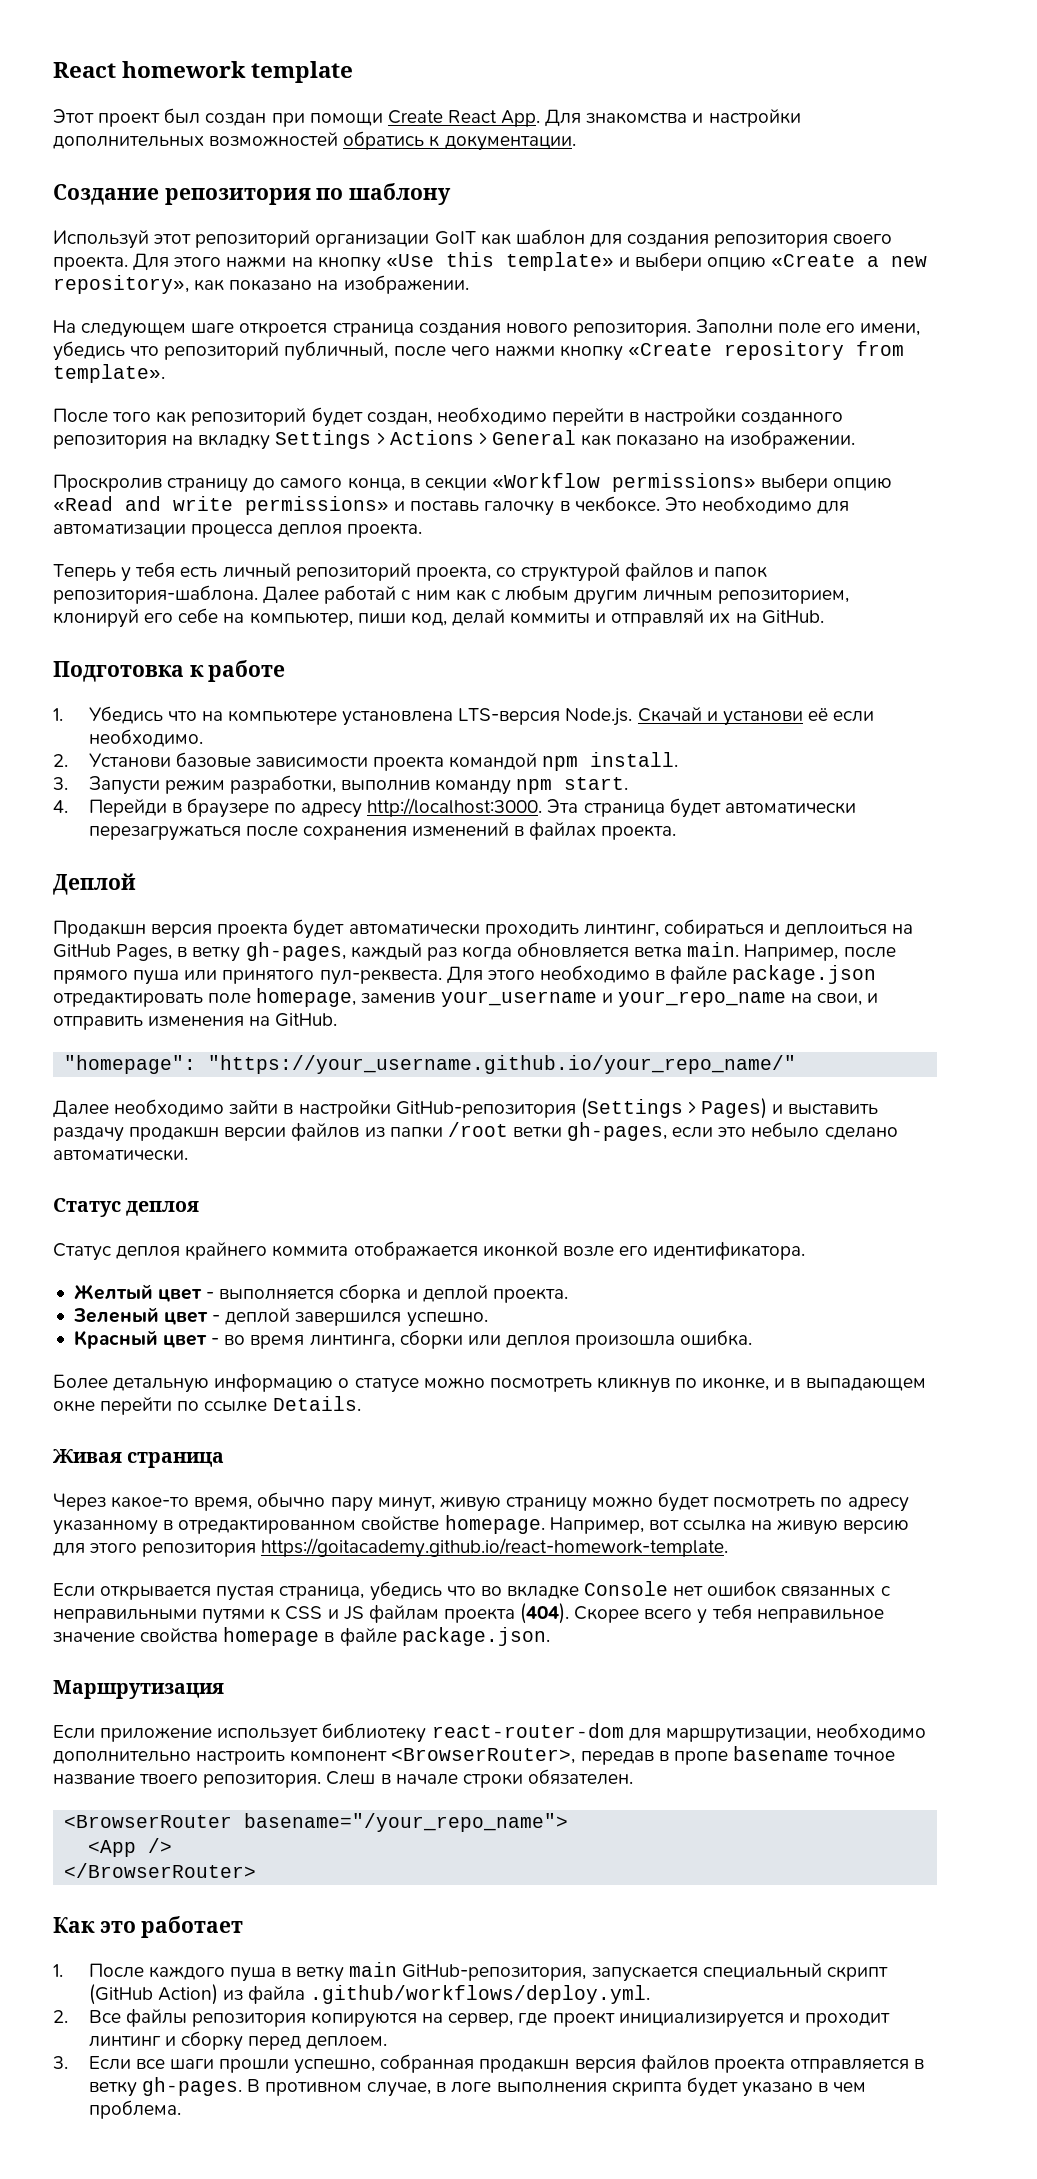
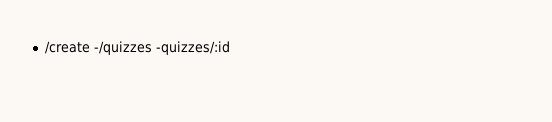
- React homework template
- Этот проект был создан при помощи Create React App. Для знакомства и настройки дополнительных возможностей обратись к документации.
- Создание репозитория по шаблону
- Используй этот репозиторий организации GoIT как шаблон для создания репозитория своего проекта. Для этого нажми на кнопку «Use this template» и выбери опцию «Create a new repository», как показано на изображении.
- На следующем шаге откроется страница создания нового репозитория. Заполни поле его имени, убедись что репозиторий публичный, после чего нажми кнопку «Create repository from template».
- После того как репозиторий будет создан, необходимо перейти в настройки созданного репозитория на вкладку Settings > Actions > General как показано на изображении.
- Проскролив страницу до самого конца, в секции «Workflow permissions» выбери опцию «Read and write permissions» и поставь галочку в чекбоксе. Это необходимо для автоматизации процесса деплоя проекта.
- Теперь у тебя есть личный репозиторий проекта, со структурой файлов и папок репозитория-шаблона. Далее работай с ним как с любым другим личным репозиторием, клонируй его себе на компьютер, пиши код, делай коммиты и отправляй их на GitHub.
- Подготовка к работе
- 1. Убедись что на компьютере установлена LTS-версия Node.js. Скачай и установи её если необходимо.
- 2. Установи базовые зависимости проекта командой npm install.
- 3. Запусти режим разработки, выполнив команду npm start.
- 4. Перейди в браузере по адресу http://localhost:3000. Эта страница будет автоматически перезагружаться после сохранения изменений в файлах проекта.
- Деплой
- Продакшн версия проекта будет автоматически проходить линтинг, собираться и деплоиться на GitHub Pages, в ветку gh-pages, каждый раз когда обновляется ветка main. Например, после прямого пуша или принятого пул-реквеста. Для этого необходимо в файле package.json отредактировать поле homepage, заменив your_username и your_repo_name на свои, и отправить изменения на GitHub.
- "homepage": "https://your_username.github.io/your_repo_name/"
- Далее необходимо зайти в настройки GitHub-репозитория (Settings > Pages) и выставить раздачу продакшн версии файлов из папки /root ветки gh-pages, если это небыло сделано автоматически.
- Статус деплоя
- Статус деплоя крайнего коммита отображается иконкой возле его идентификатора.
- Желтый цвет - выполняется сборка и деплой проекта.
- Зеленый цвет - деплой завершился успешно.
- Красный цвет - во время линтинга, сборки или деплоя произошла ошибка.
- Более детальную информацию о статусе можно посмотреть кликнув по иконке, и в выпадающем окне перейти по ссылке Details.
- Живая страница
- Через какое-то время, обычно пару минут, живую страницу можно будет посмотреть по адресу указанному в отредактированном свойстве homepage. Например, вот ссылка на живую версию для этого репозитория https://goitacademy.github.io/react-homework-template.
- Если открывается пустая страница, убедись что во вкладке Console нет ошибок связанных с неправильными путями к CSS и JS файлам проекта (404). Скорее всего у тебя неправильное значение свойства homepage в файле package.json.
- Маршрутизация
- Если приложение использует библиотеку react-router-dom для маршрутизации, необходимо дополнительно настроить компонент <BrowserRouter>, передав в пропе basename точное название твоего репозитория. Слеш в начале строки обязателен.
- <BrowserRouter basename="/your_repo_name">
- <App />
- </BrowserRouter>
- Как это работает
- 1. После каждого пуша в ветку main GitHub-репозитория, запускается специальный скрипт (GitHub Action) из файла .github/workflows/deploy.yml.
- 2. Все файлы репозитория копируются на сервер, где проект инициализируется и проходит линтинг и сборку перед деплоем.
- 3. Если все шаги прошли успешно, собранная продакшн версия файлов проекта отправляется в ветку gh-pages. В противном случае, в логе выполнения скрипта будет указано в чем проблема.
+ /create -/quizzes -quizzes/:id

